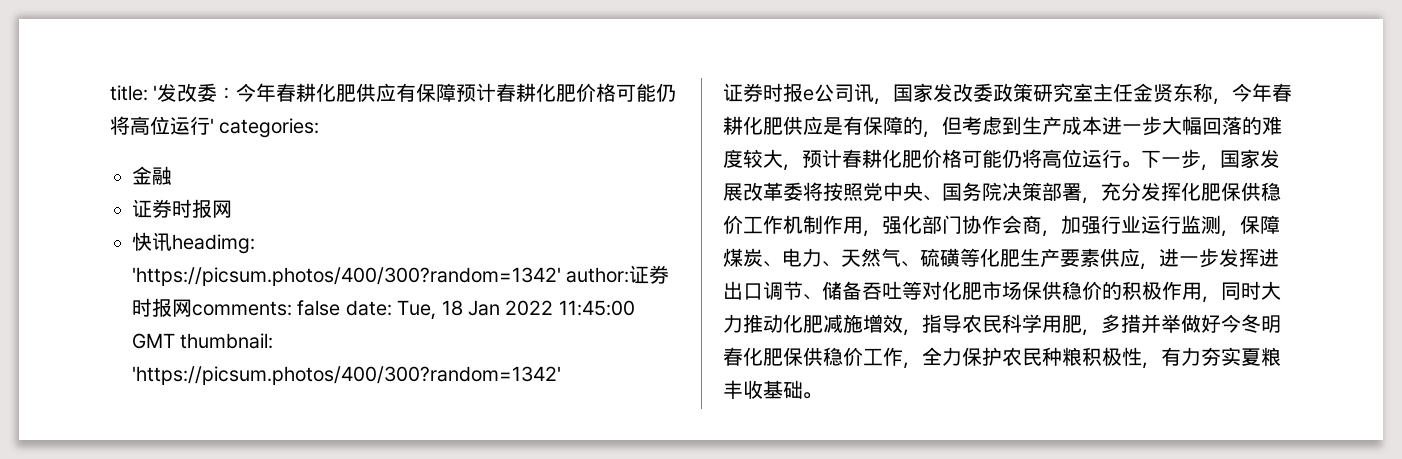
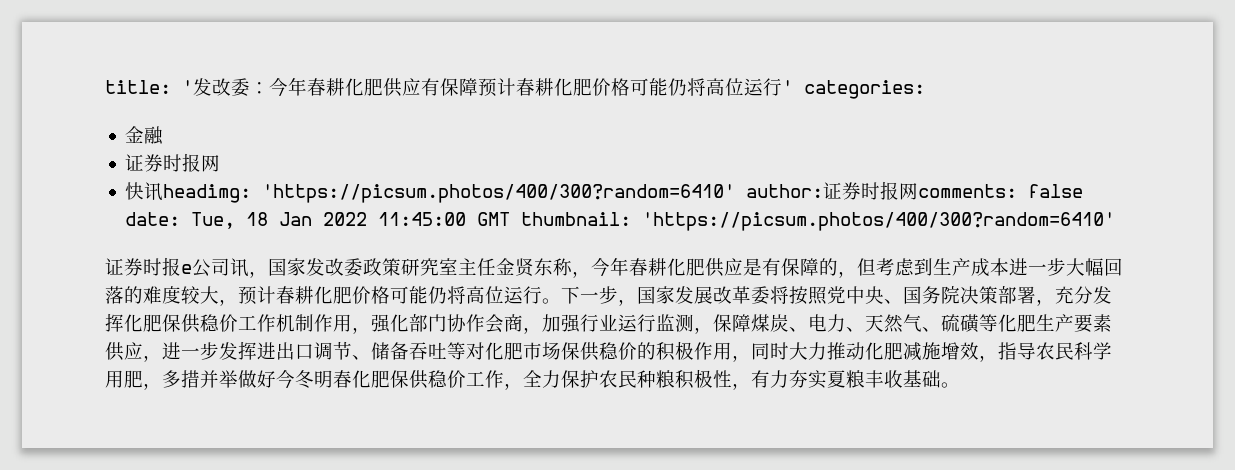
- 快讯headimg: 'https://picsum.photos/400/300?random=1342' author:证券时报网comments: false date: Tue, 18 Jan 2022 11:45:00 GMT thumbnail: 'https://picsum.photos/400/300?random=1342'
+ 快讯headimg: 'https://picsum.photos/400/300?random=6410' author:证券时报网comments: false date: Tue, 18 Jan 2022 11:45:00 GMT thumbnail: 'https://picsum.photos/400/300?random=6410'

